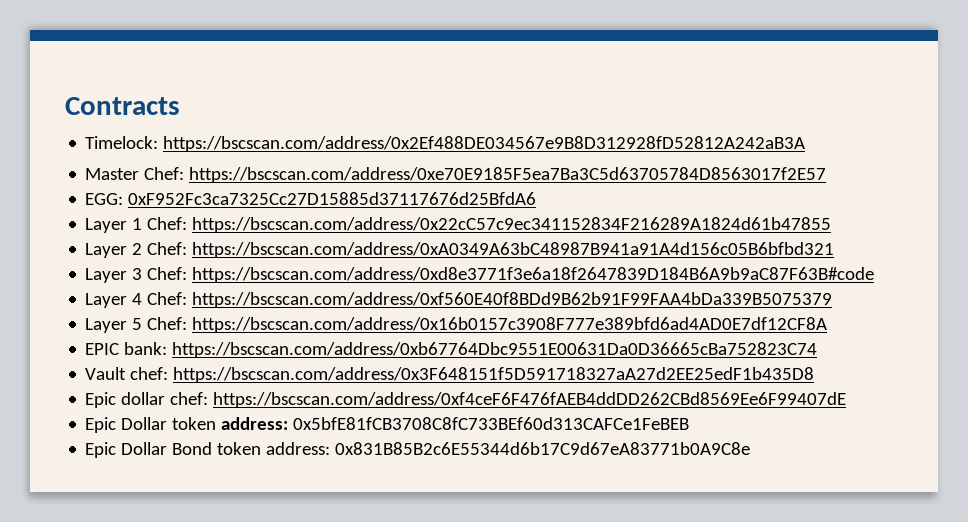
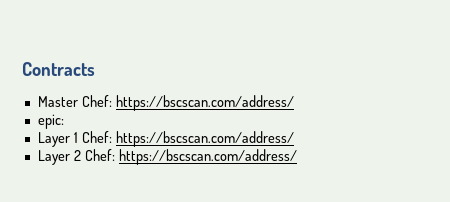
- Timelock: https://bscscan.com/address/0x2Ef488DE034567e9B8D312928fD52812A242aB3A
- Master Chef: https://bscscan.com/address/0xe70E9185F5ea7Ba3C5d63705784D8563017f2E57
- EGG: 0xF952Fc3ca7325Cc27D15885d37117676d25BfdA6
+ Master Chef: https://bscscan.com/address/
+ epic:
- Layer 1 Chef: https://bscscan.com/address/0x22cC57c9ec341152834F216289A1824d61b47855
+ Layer 1 Chef: https://bscscan.com/address/
- Layer 2 Chef: https://bscscan.com/address/0xA0349A63bC48987B941a91A4d156c05B6bfbd321
- Layer 3 Chef: https://bscscan.com/address/0xd8e3771f3e6a18f2647839D184B6A9b9aC87F63B#code
- Layer 4 Chef: https://bscscan.com/address/0xf560E40f8BDd9B62b91F99FAA4bDa339B5075379
- Layer 5 Chef: https://bscscan.com/address/0x16b0157c3908F777e389bfd6ad4AD0E7df12CF8A
- EPIC bank: https://bscscan.com/address/0xb67764Dbc9551E00631Da0D36665cBa752823C74
- Vault chef: https://bscscan.com/address/0x3F648151f5D591718327aA27d2EE25edF1b435D8
- Epic dollar chef: https://bscscan.com/address/0xf4ceF6F476fAEB4ddDD262CBd8569Ee6F99407dE
- Epic Dollar token address: 0x5bfE81fCB3708C8fC733BEf60d313CAFCe1FeBEB
- Epic Dollar Bond token address: 0x831B85B2c6E55344d6b17C9d67eA83771b0A9C8e
+ Layer 2 Chef: https://bscscan.com/address/

